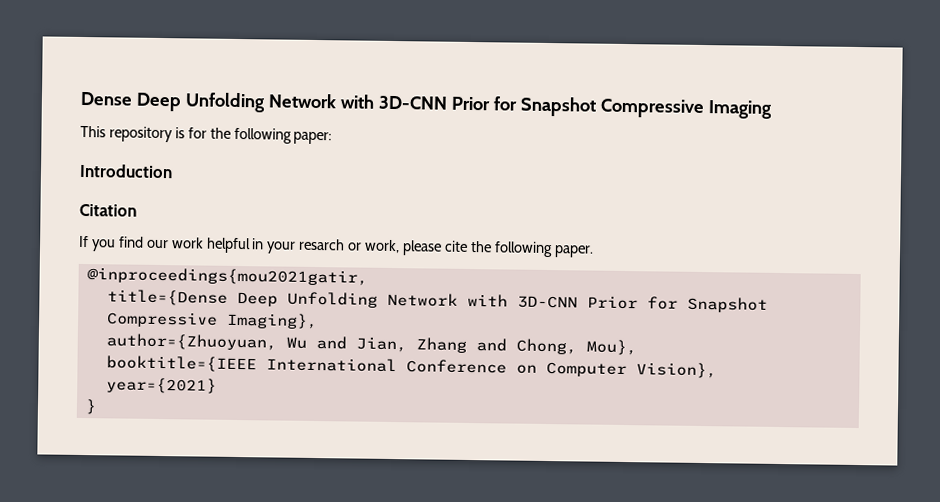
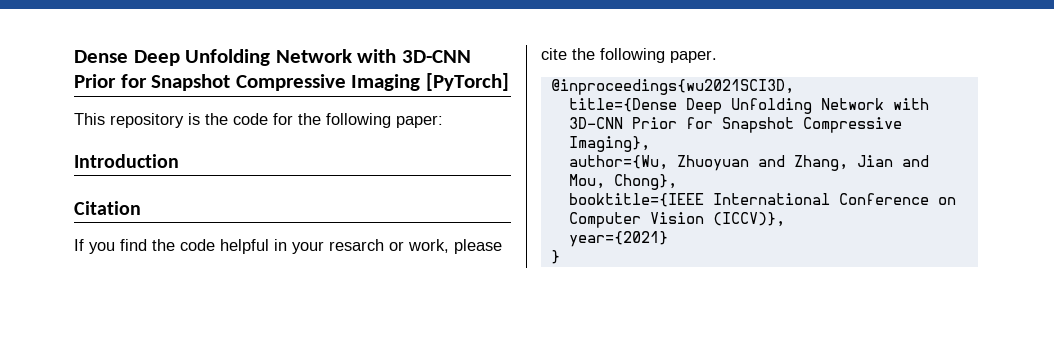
- Dense Deep Unfolding Network with 3D-CNN Prior for Snapshot Compressive Imaging
+ Dense Deep Unfolding Network with 3D-CNN Prior for Snapshot Compressive Imaging [PyTorch]
- This repository is for the following paper:
+ This repository is the code for the following paper:
- If you find our work helpful in your resarch or work, please cite the following paper.
+ If you find the code helpful in your resarch or work, please cite the following paper.
- @inproceedings{mou2021gatir,
+ @inproceedings{wu2021SCI3D,
- author={Zhuoyuan, Wu and Jian, Zhang and Chong, Mou},
+ author={Wu, Zhuoyuan and Zhang, Jian and Mou, Chong},
- booktitle={IEEE International Conference on Computer Vision},
+ booktitle={IEEE International Conference on Computer Vision (ICCV)},

